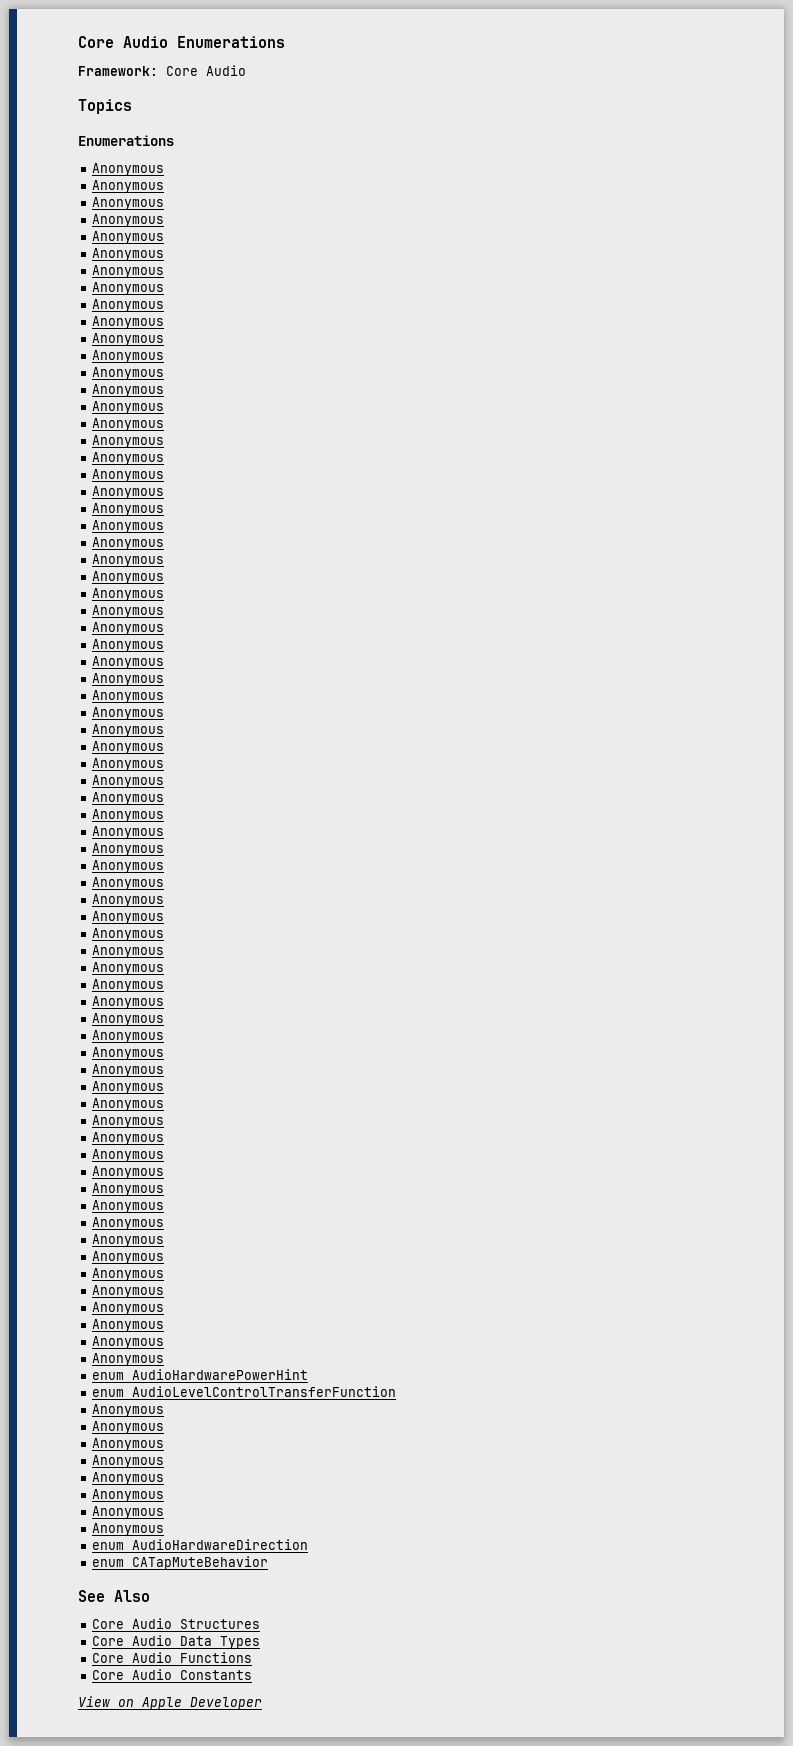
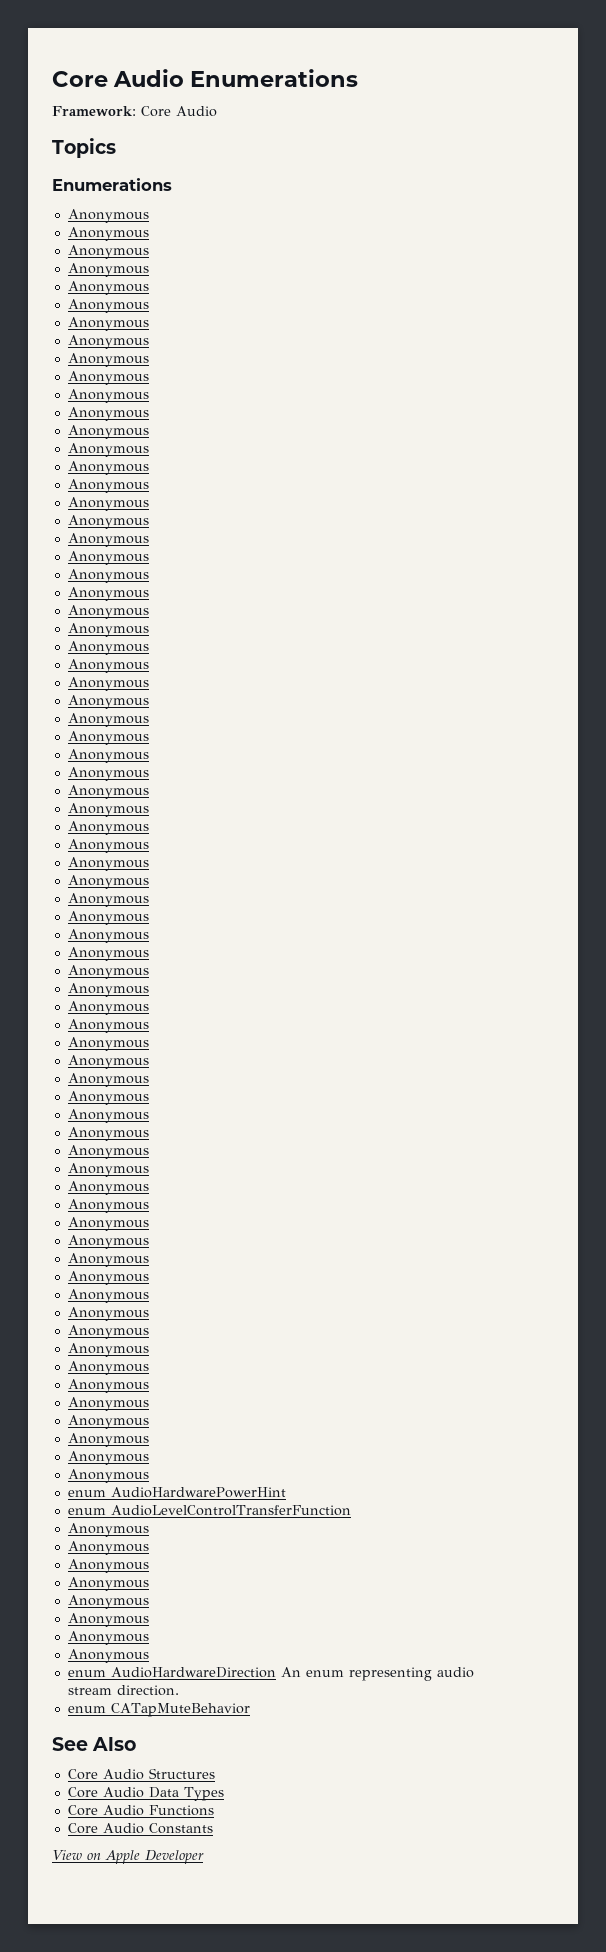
- enum AudioHardwareDirection
+ enum AudioHardwareDirection An enum representing audio stream direction.

